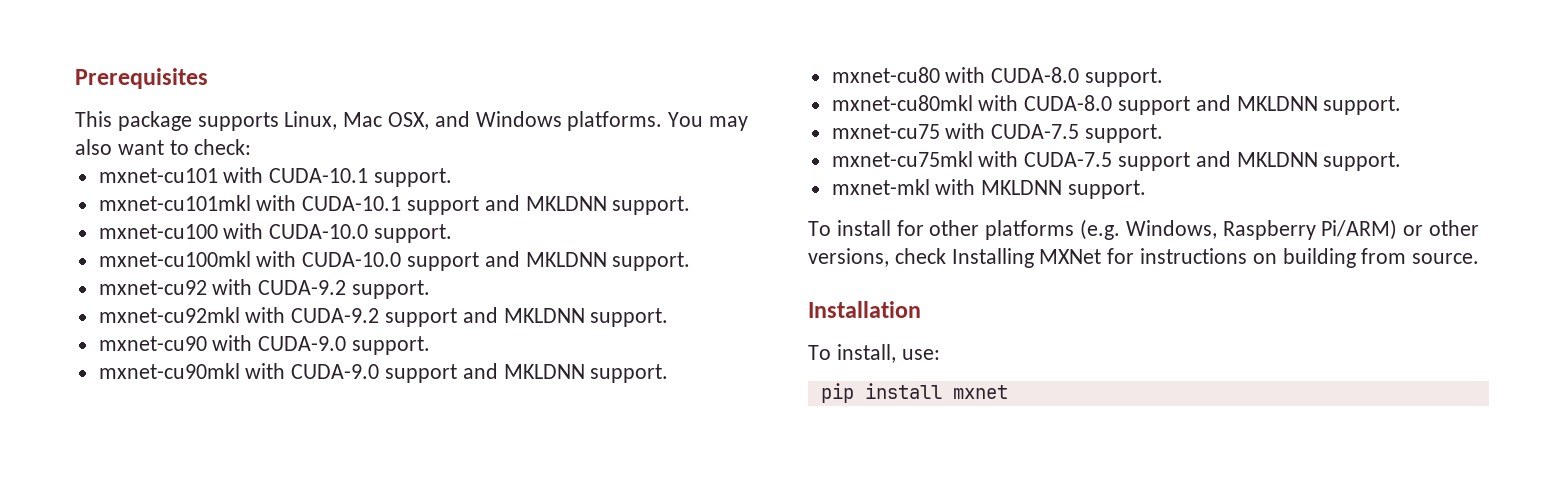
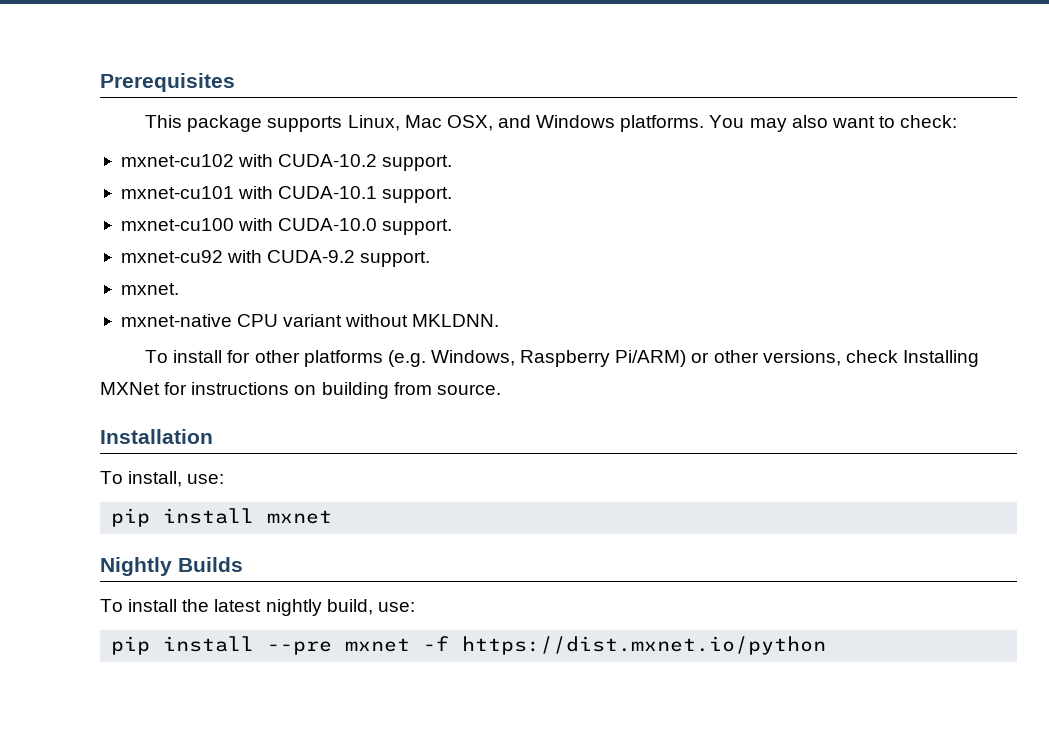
+ mxnet-cu102 with CUDA-10.2 support.
- mxnet-cu101mkl with CUDA-10.1 support and MKLDNN support.
  mxnet-cu100 with CUDA-10.0 support.
- mxnet-cu100mkl with CUDA-10.0 support and MKLDNN support.
  mxnet-cu92 with CUDA-9.2 support.
- mxnet-cu92mkl with CUDA-9.2 support and MKLDNN support.
- mxnet-cu90 with CUDA-9.0 support.
- mxnet-cu90mkl with CUDA-9.0 support and MKLDNN support.
- mxnet-cu80 with CUDA-8.0 support.
- mxnet-cu80mkl with CUDA-8.0 support and MKLDNN support.
- mxnet-cu75 with CUDA-7.5 support.
- mxnet-cu75mkl with CUDA-7.5 support and MKLDNN support.
- mxnet-mkl with MKLDNN support.
+ mxnet.
+ mxnet-native CPU variant without MKLDNN.
+ Nightly Builds
+ To install the latest nightly build, use:
+ pip install --pre mxnet -f https://dist.mxnet.io/python

